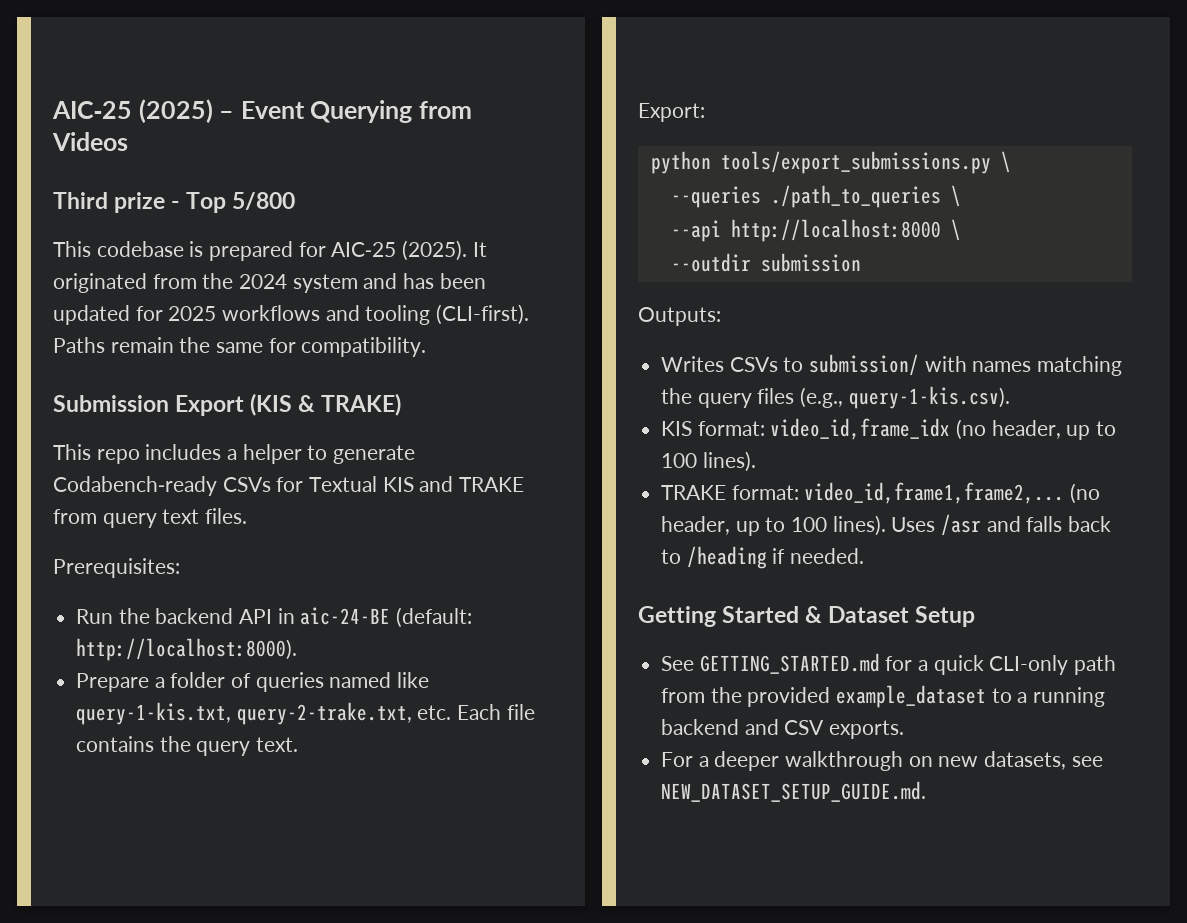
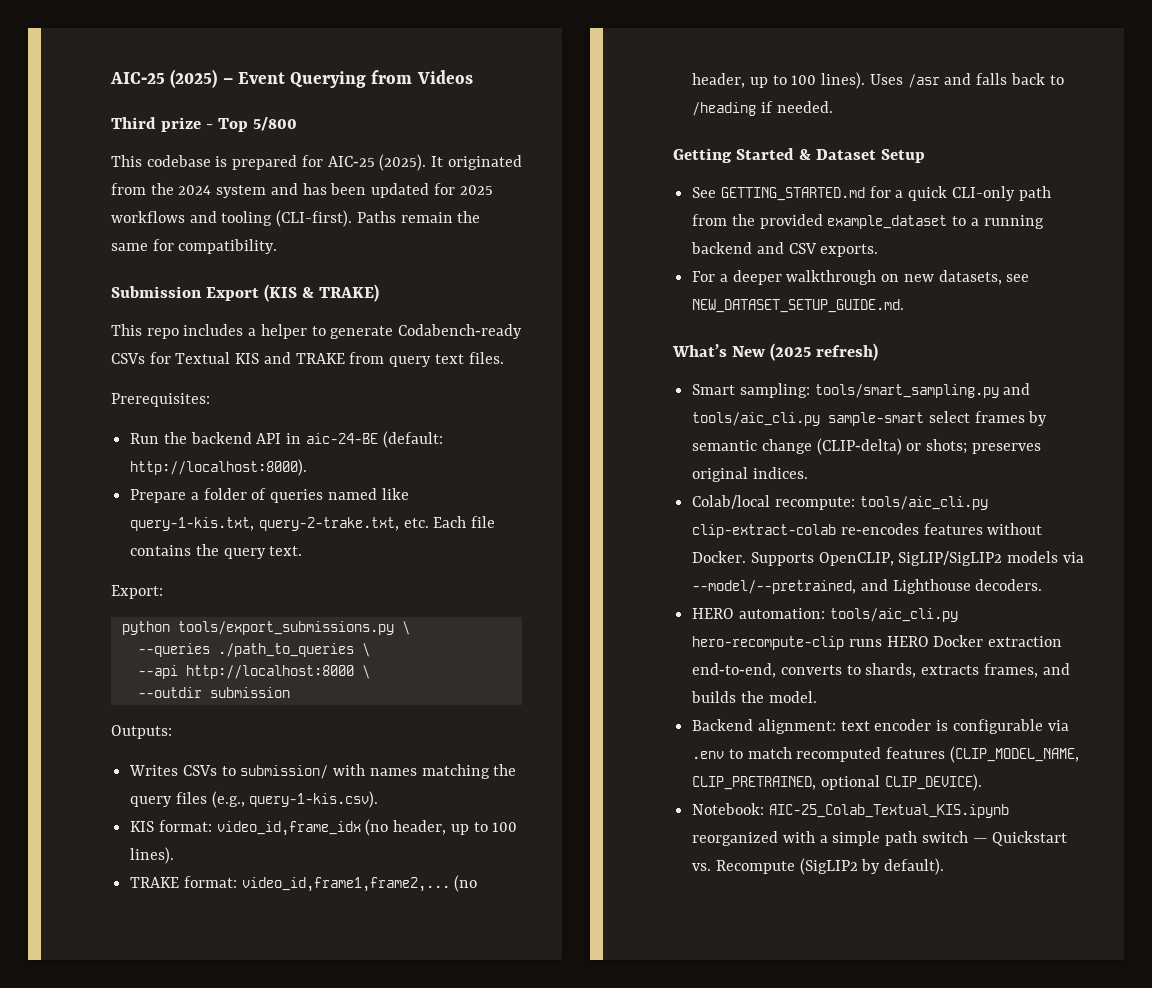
+ What’s New (2025 refresh)
+ Smart sampling: tools/smart_sampling.py and tools/aic_cli.py sample-smart select frames by semantic change (CLIP‑delta) or shots; preserves original indices.
+ Colab/local recompute: tools/aic_cli.py clip-extract-colab re‑encodes features without Docker. Supports OpenCLIP, SigLIP/SigLIP2 models via --model/--pretrained, and Lighthouse decoders.
+ HERO automation: tools/aic_cli.py hero-recompute-clip runs HERO Docker extraction end‑to‑end, converts to shards, extracts frames, and builds the model.
+ Backend alignment: text encoder is configurable via .env to match recomputed features (CLIP_MODEL_NAME, CLIP_PRETRAINED, optional CLIP_DEVICE).
+ Notebook: AIC-25_Colab_Textual_KIS.ipynb reorganized with a simple path switch — Quickstart vs. Recompute (SigLIP2 by default).

